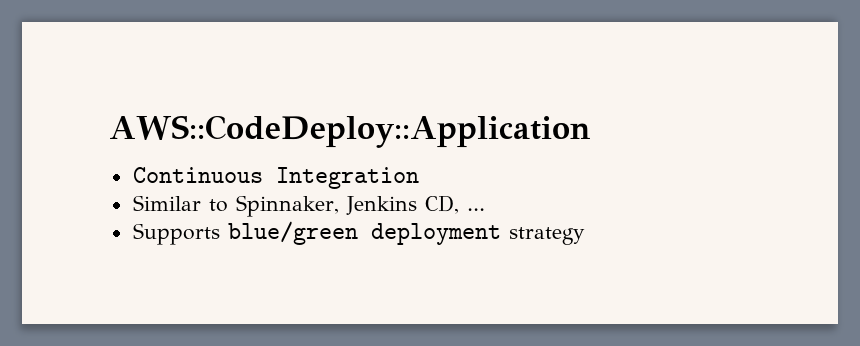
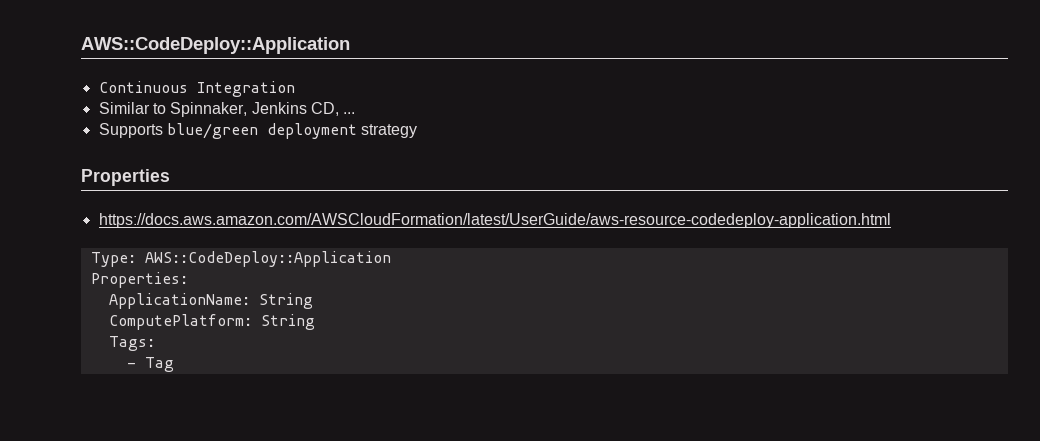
+ Properties
+ https://docs.aws.amazon.com/AWSCloudFormation/latest/UserGuide/aws-resource-codedeploy-application.html
+ Type: AWS::CodeDeploy::Application
+ Properties:
+ ApplicationName: String
+ ComputePlatform: String
+ Tags:
+ - Tag

